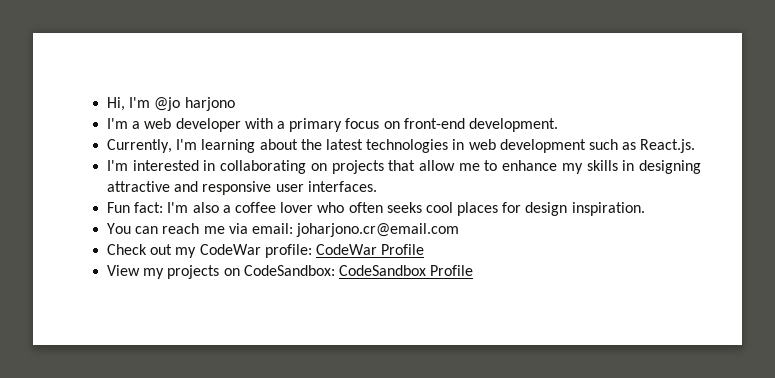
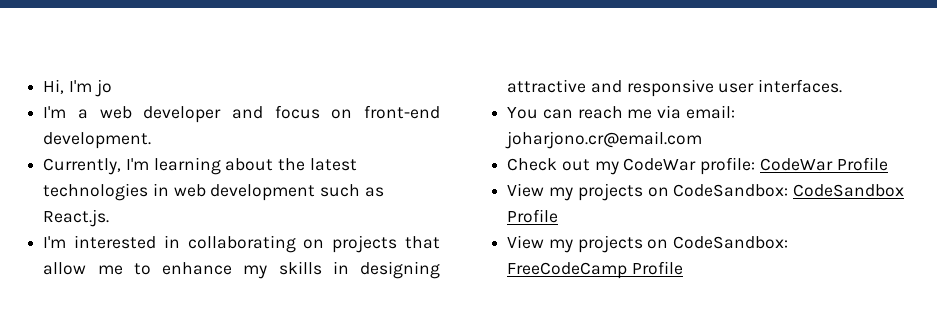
- Hi, I'm @jo harjono
+ Hi, I'm jo
- I'm a web developer with a primary focus on front-end development.
+ I'm a web developer and focus on front-end development.
- Fun fact: I'm also a coffee lover who often seeks cool places for design inspiration.
+ View my projects on CodeSandbox: FreeCodeCamp Profile

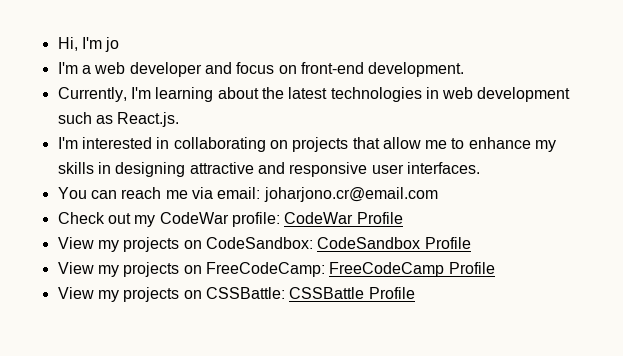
- View my projects on CodeSandbox: FreeCodeCamp Profile
+ View my projects on FreeCodeCamp: FreeCodeCamp Profile
+ View my projects on CSSBattle: CSSBattle Profile

